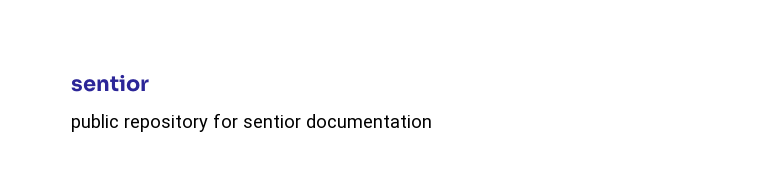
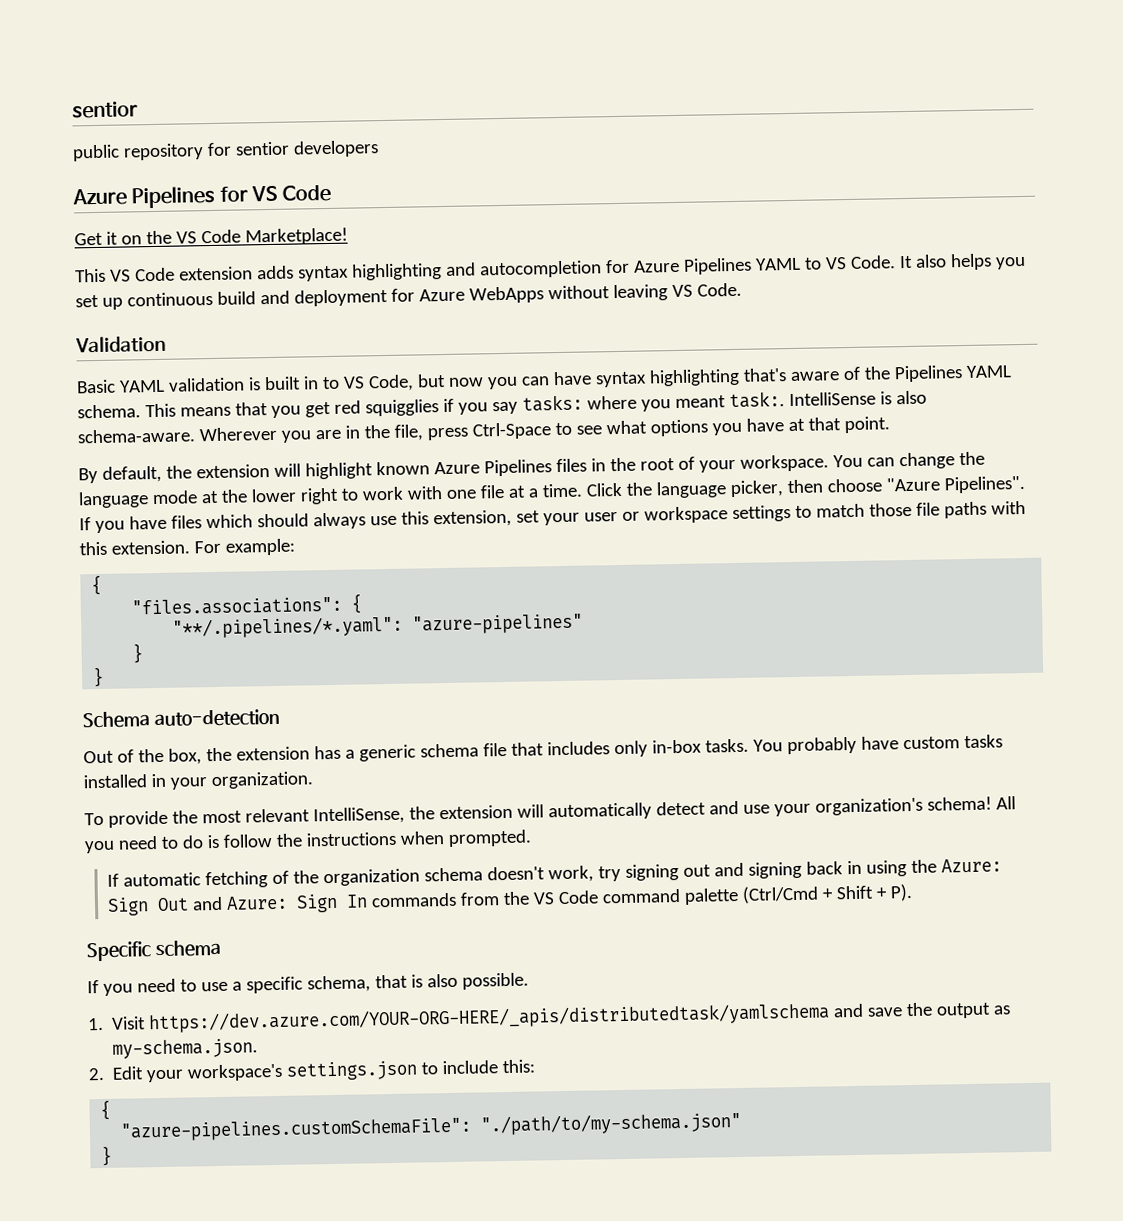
- public repository for sentior documentation
+ public repository for sentior developers
+ Azure Pipelines for VS Code
+ Get it on the VS Code Marketplace!
+ This VS Code extension adds syntax highlighting and autocompletion for Azure Pipelines YAML to VS Code. It also helps you set up continuous build and deployment for Azure WebApps without leaving VS Code.
+ Validation
+ Basic YAML validation is built in to VS Code, but now you can have syntax highlighting that's aware of the Pipelines YAML schema. This means that you get red squigglies if you say tasks: where you meant task:. IntelliSense is also schema-aware. Wherever you are in the file, press Ctrl-Space to see what options you have at that point.
+ By default, the extension will highlight known Azure Pipelines files in the root of your workspace. You can change the language mode at the lower right to work with one file at a time. Click the language picker, then choose "Azure Pipelines". If you have files which should always use this extension, set your user or workspace settings to match those file paths with this extension. For example:
+ {
+ "files.associations": {
+ "**/.pipelines/*.yaml": "azure-pipelines"
+ }
+ }
+ Schema auto-detection
+ Out of the box, the extension has a generic schema file that includes only in-box tasks. You probably have custom tasks installed in your organization.
+ To provide the most relevant IntelliSense, the extension will automatically detect and use your organization's schema! All you need to do is follow the instructions when prompted.
+ If automatic fetching of the organization schema doesn't work, try signing out and signing back in using the Azure: Sign Out and Azure: Sign In commands from the VS Code command palette (Ctrl/Cmd + Shift + P).
+ Specific schema
+ If you need to use a specific schema, that is also possible.
+ 1. Visit https://dev.azure.com/YOUR-ORG-HERE/_apis/distributedtask/yamlschema and save the output as my-schema.json.
+ 2. Edit your workspace's settings.json to include this:
+ {
+ "azure-pipelines.customSchemaFile": "./path/to/my-schema.json"
+ }

